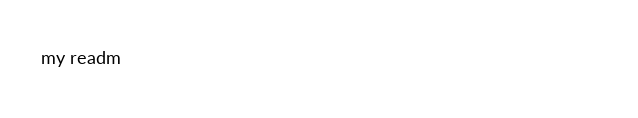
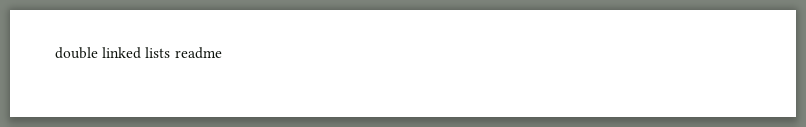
- my readm
+ double linked lists readme

